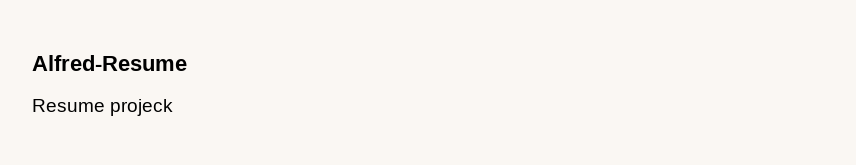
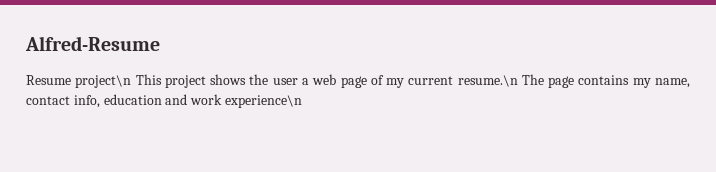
- Resume projeck
+ Resume project\n This project shows the user a web page of my current resume.\n The page contains my name, contact info, education and work experience\n

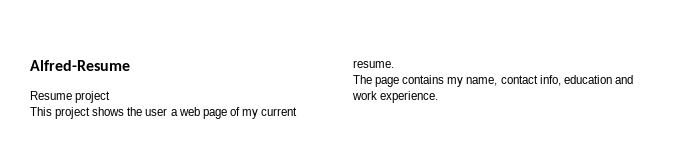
- Resume project\n This project shows the user a web page of my current resume.\n The page contains my name, contact info, education and work experience\n
+ Resume project
+ This project shows the user a web page of my current resume.
+ The page contains my name, contact info, education and work experience.

